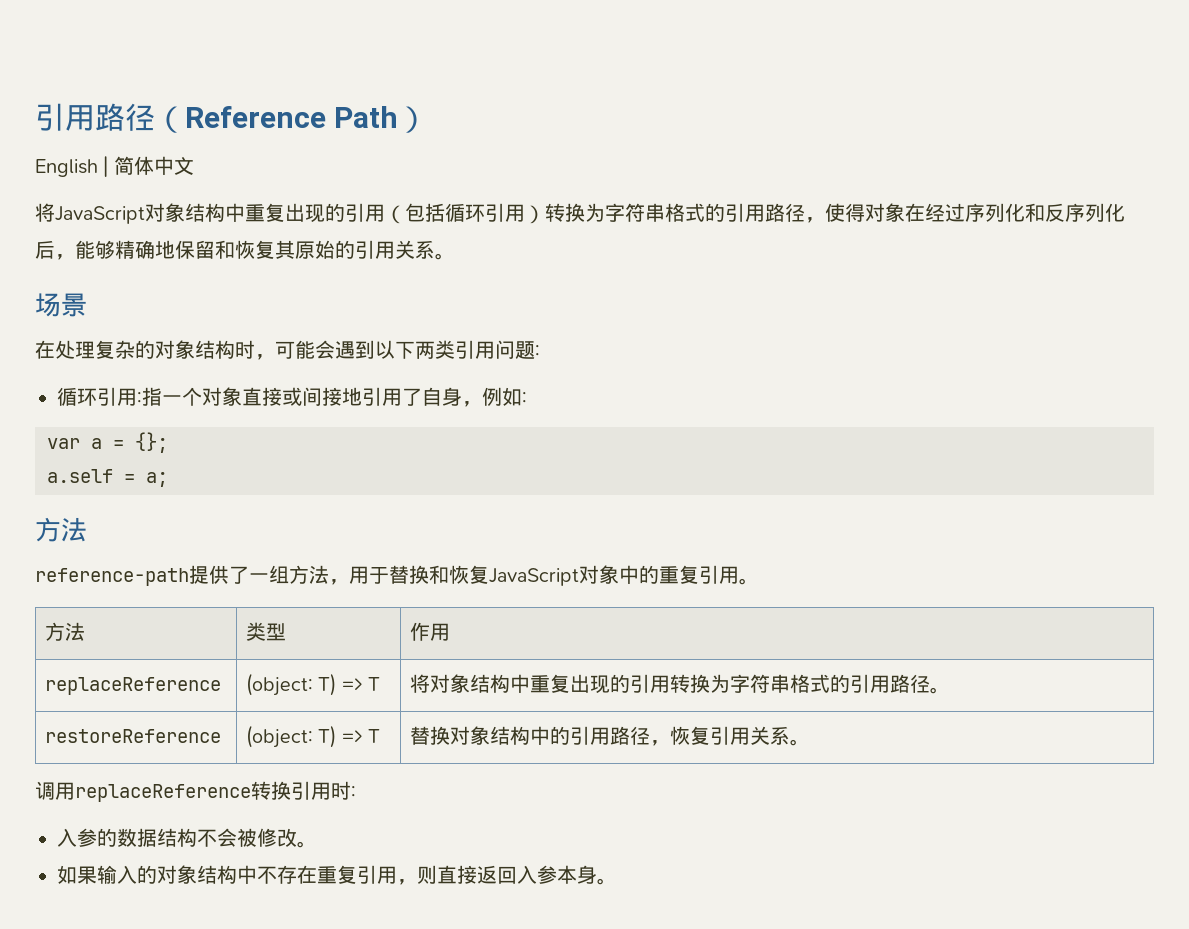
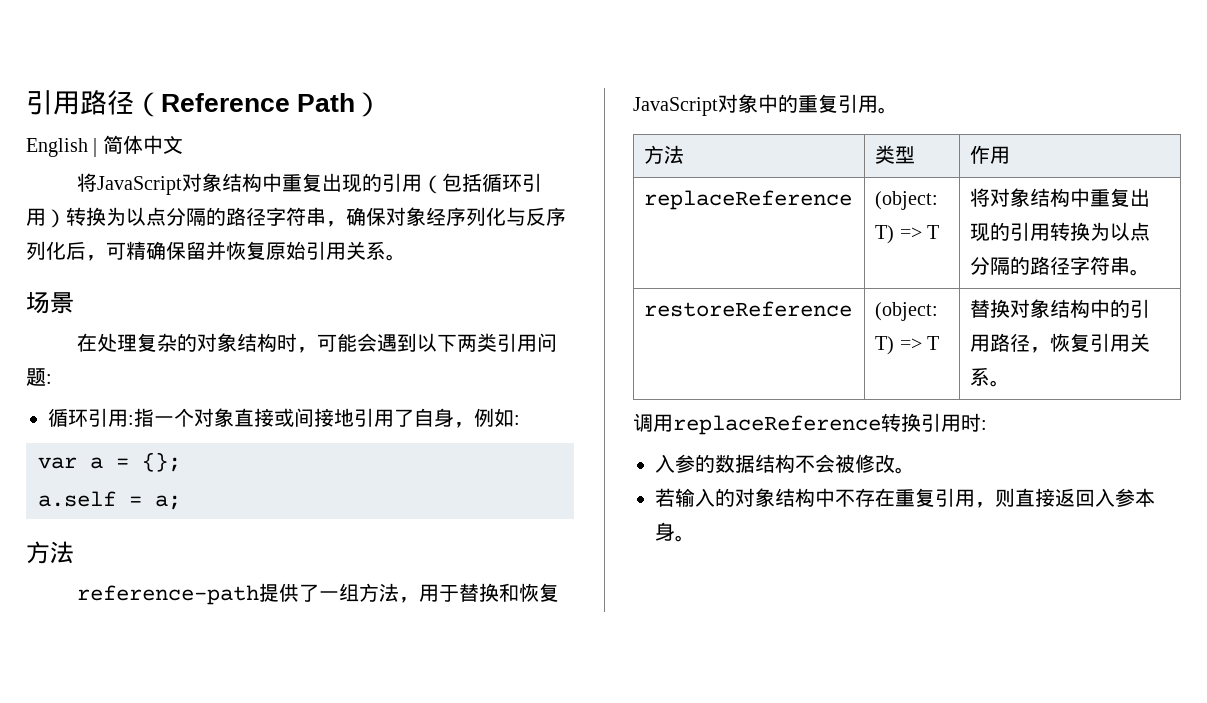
- 将JavaScript对象结构中重复出现的引用（包括循环引用）转换为字符串格式的引用路径，使得对象在经过序列化和反序列化后，能够精确地保留和恢复其原始的引用关系。
+ 将JavaScript对象结构中重复出现的引用（包括循环引用）转换为以点分隔的路径字符串，确保对象经序列化与反序列化后，可精确保留并恢复原始引用关系。
- replaceReference | (object: T) => T | 将对象结构中重复出现的引用转换为字符串格式的引用路径。
+ replaceReference | (object: T) => T | 将对象结构中重复出现的引用转换为以点分隔的路径字符串。
- 如果输入的对象结构中不存在重复引用，则直接返回入参本身。
+ 若输入的对象结构中不存在重复引用，则直接返回入参本身。

